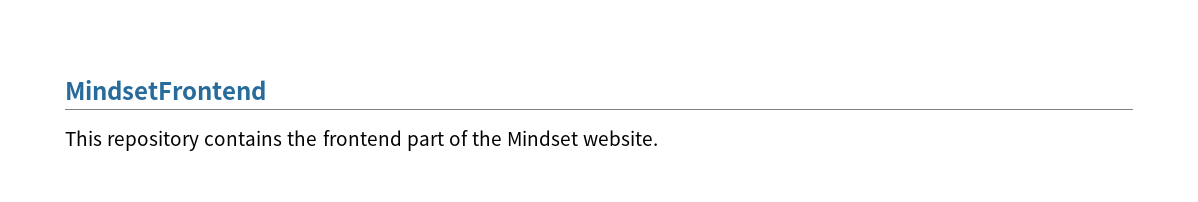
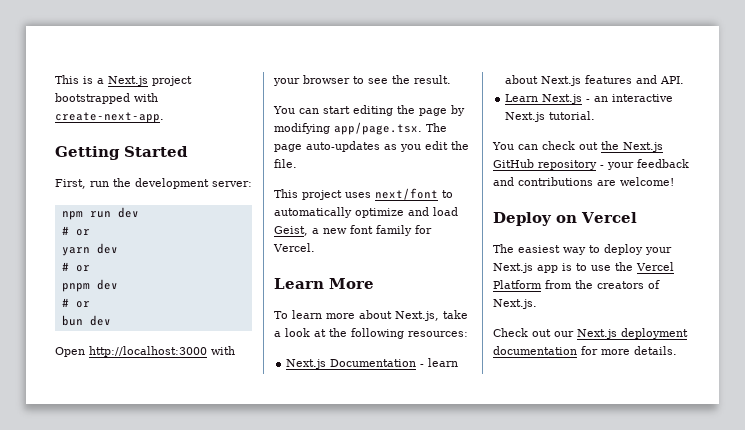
- MindsetFrontend
- This repository contains the frontend part of the Mindset website.
+ This is a Next.js project bootstrapped with create-next-app.
+ Getting Started
+ First, run the development server:
+ npm run dev
+ # or
+ yarn dev
+ # or
+ pnpm dev
+ # or
+ bun dev
+ Open http://localhost:3000 with your browser to see the result.
+ You can start editing the page by modifying app/page.tsx. The page auto-updates as you edit the file.
+ This project uses next/font to automatically optimize and load Geist, a new font family for Vercel.
+ Learn More
+ To learn more about Next.js, take a look at the following resources:
+ Next.js Documentation - learn about Next.js features and API.
+ Learn Next.js - an interactive Next.js tutorial.
+ You can check out the Next.js GitHub repository - your feedback and contributions are welcome!
+ Deploy on Vercel
+ The easiest way to deploy your Next.js app is to use the Vercel Platform from the creators of Next.js.
+ Check out our Next.js deployment documentation for more details.

